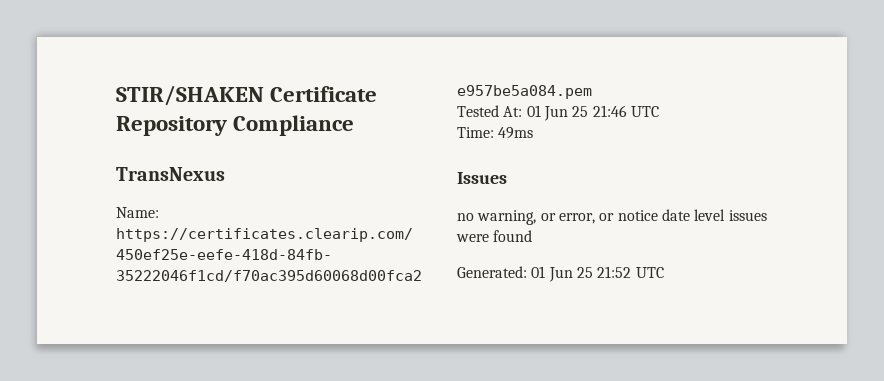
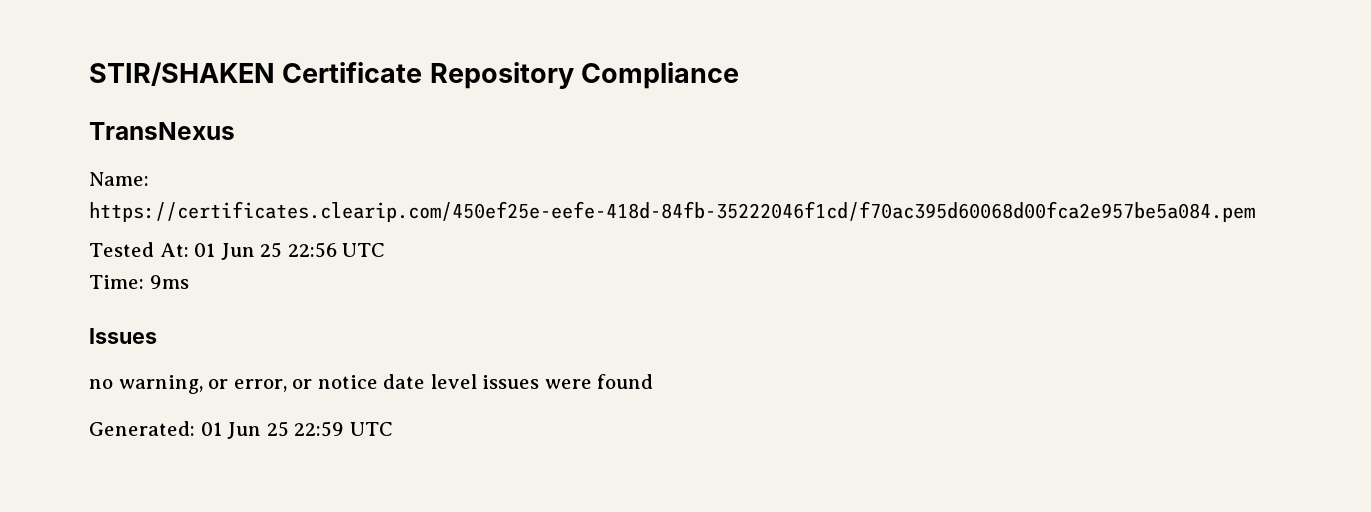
- Tested At: 01 Jun 25 21:46 UTC
+ Tested At: 01 Jun 25 22:56 UTC
- Time: 49ms
+ Time: 9ms
- Generated: 01 Jun 25 21:52 UTC
+ Generated: 01 Jun 25 22:59 UTC

